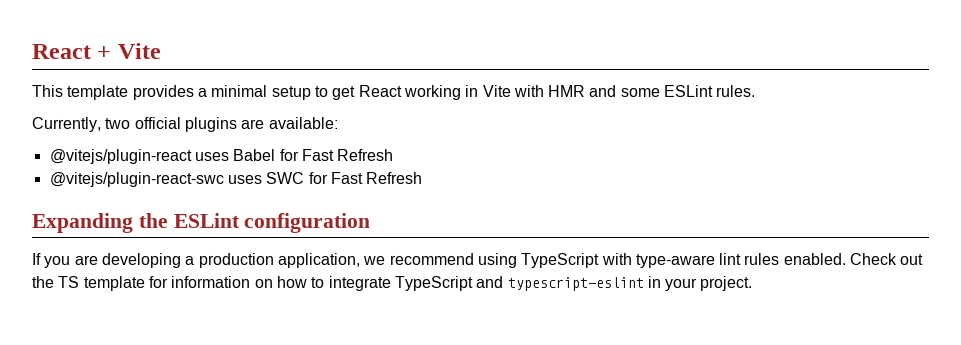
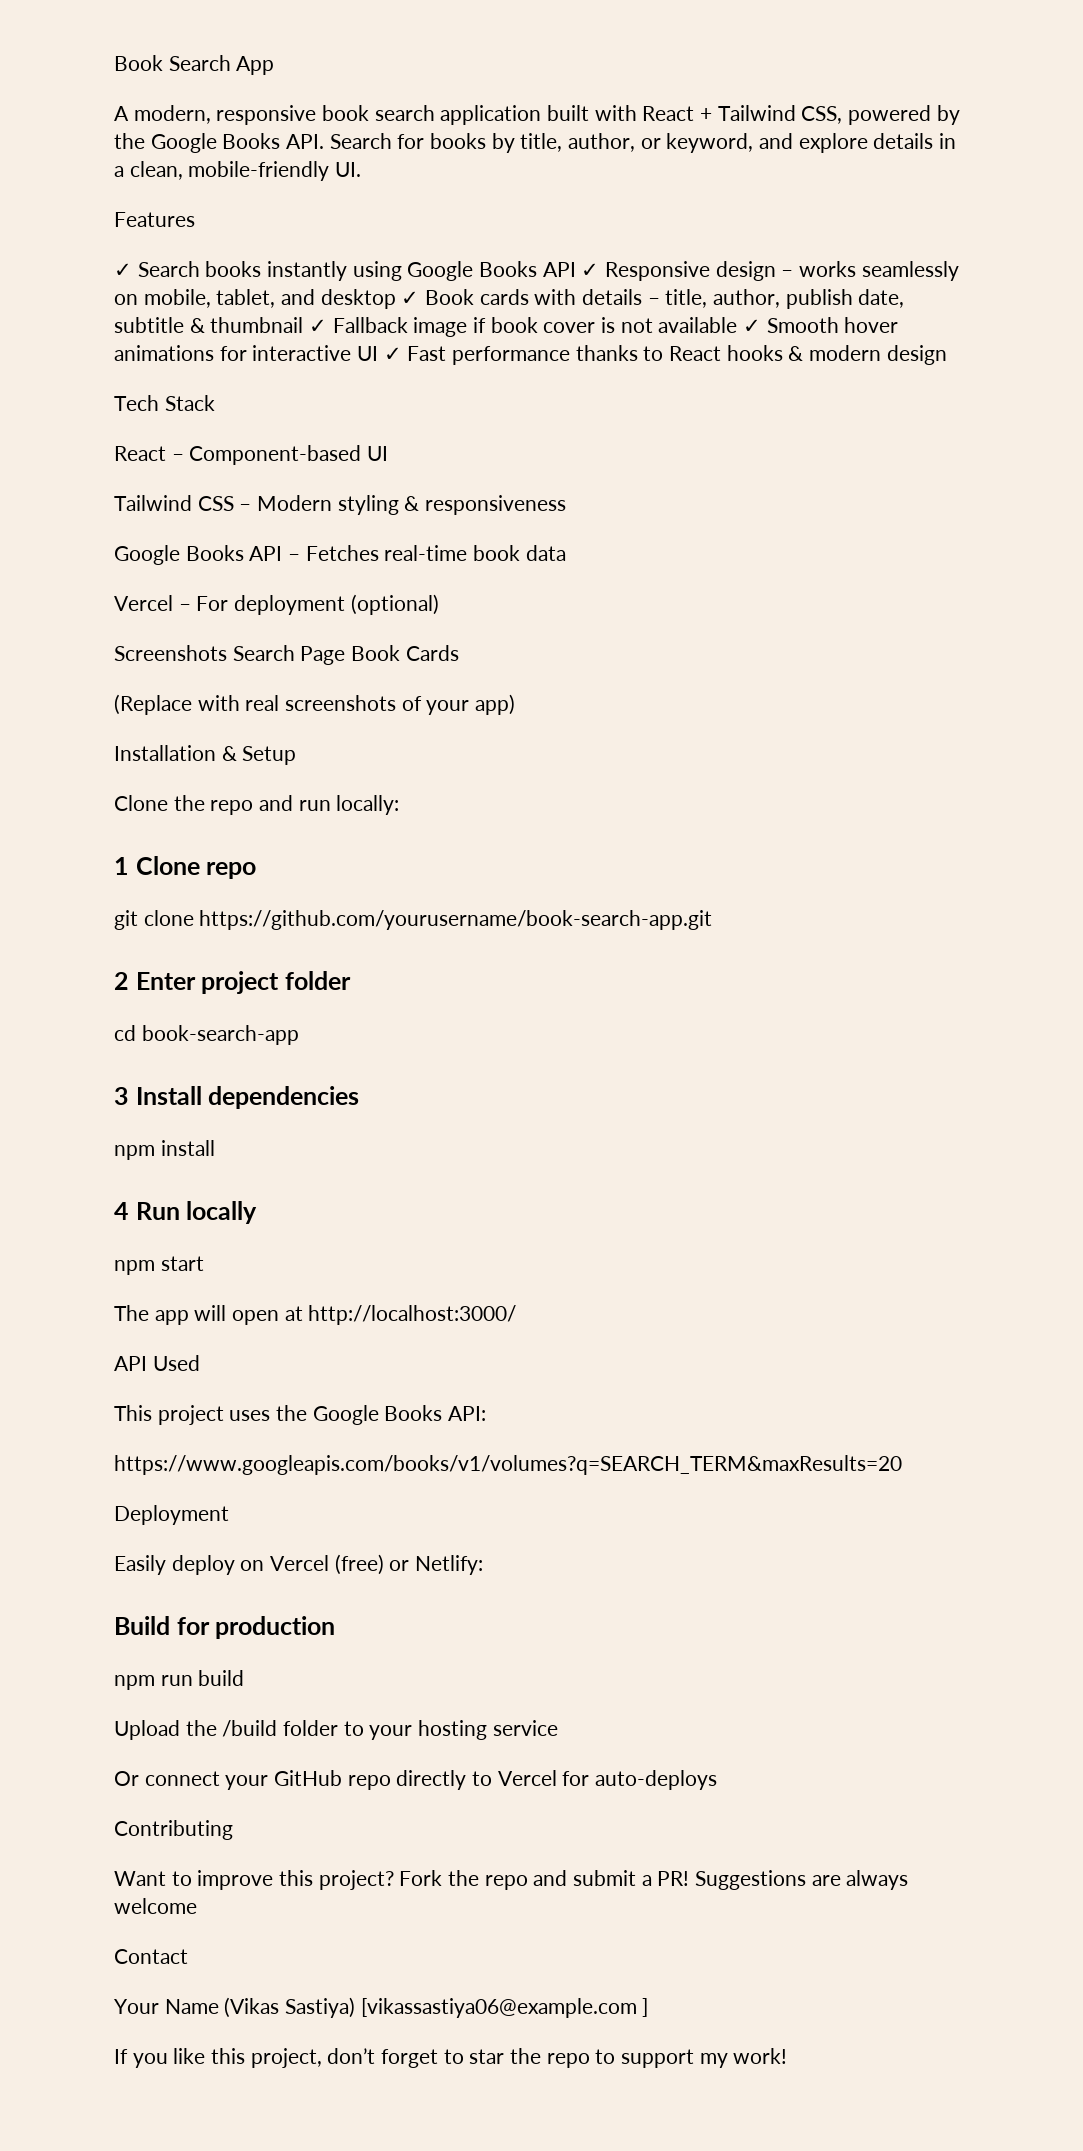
- React + Vite
- This template provides a minimal setup to get React working in Vite with HMR and some ESLint rules.
- Currently, two official plugins are available:
- @vitejs/plugin-react uses Babel for Fast Refresh
- @vitejs/plugin-react-swc uses SWC for Fast Refresh
- Expanding the ESLint configuration
- If you are developing a production application, we recommend using TypeScript with type-aware lint rules enabled. Check out the TS template for information on how to integrate TypeScript and typescript-eslint in your project.
+ Book Search App
+ A modern, responsive book search application built with React + Tailwind CSS, powered by the Google Books API. Search for books by title, author, or keyword, and explore details in a clean, mobile-friendly UI.
+ Features
+ ✓ Search books instantly using Google Books API ✓ Responsive design – works seamlessly on mobile, tablet, and desktop ✓ Book cards with details – title, author, publish date, subtitle & thumbnail ✓ Fallback image if book cover is not available ✓ Smooth hover animations for interactive UI ✓ Fast performance thanks to React hooks & modern design
+ Tech Stack
+ React – Component-based UI
+ Tailwind CSS – Modern styling & responsiveness
+ Google Books API – Fetches real-time book data
+ Vercel – For deployment (optional)
+ Screenshots Search Page Book Cards
+ (Replace with real screenshots of your app)
+ Installation & Setup
+ Clone the repo and run locally:
+ 1 Clone repo
+ git clone https://github.com/yourusername/book-search-app.git
+ 2 Enter project folder
+ cd book-search-app
+ 3 Install dependencies
+ npm install
+ 4 Run locally
+ npm start
+ The app will open at http://localhost:3000/
+ API Used
+ This project uses the Google Books API:
+ https://www.googleapis.com/books/v1/volumes?q=SEARCH_TERM&maxResults=20
+ Deployment
+ Easily deploy on Vercel (free) or Netlify:
+ Build for production
+ npm run build
+ Upload the /build folder to your hosting service
+ Or connect your GitHub repo directly to Vercel for auto-deploys
+ Contributing
+ Want to improve this project? Fork the repo and submit a PR! Suggestions are always welcome
+ Contact
+ Your Name (Vikas Sastiya) [vikassastiya06@example.com ]
+ If you like this project, don’t forget to star the repo to support my work!

